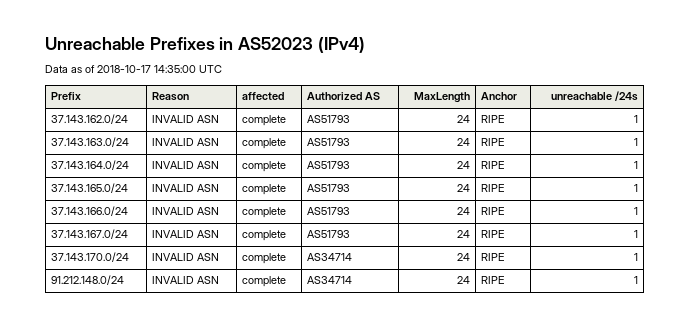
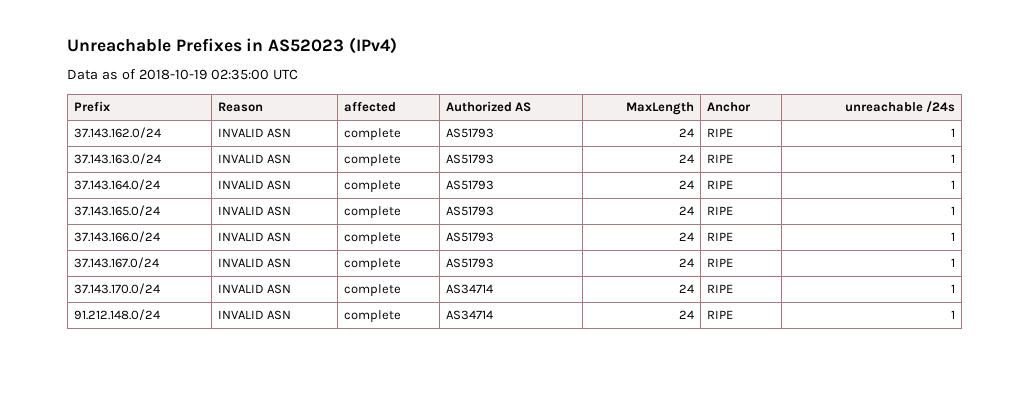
- Data as of 2018-10-17 14:35:00 UTC
+ Data as of 2018-10-19 02:35:00 UTC

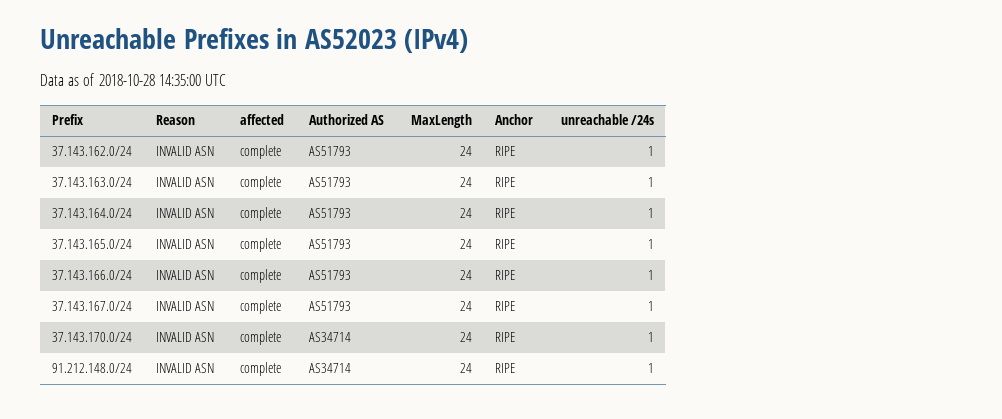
- Data as of 2018-10-19 02:35:00 UTC
+ Data as of 2018-10-28 14:35:00 UTC

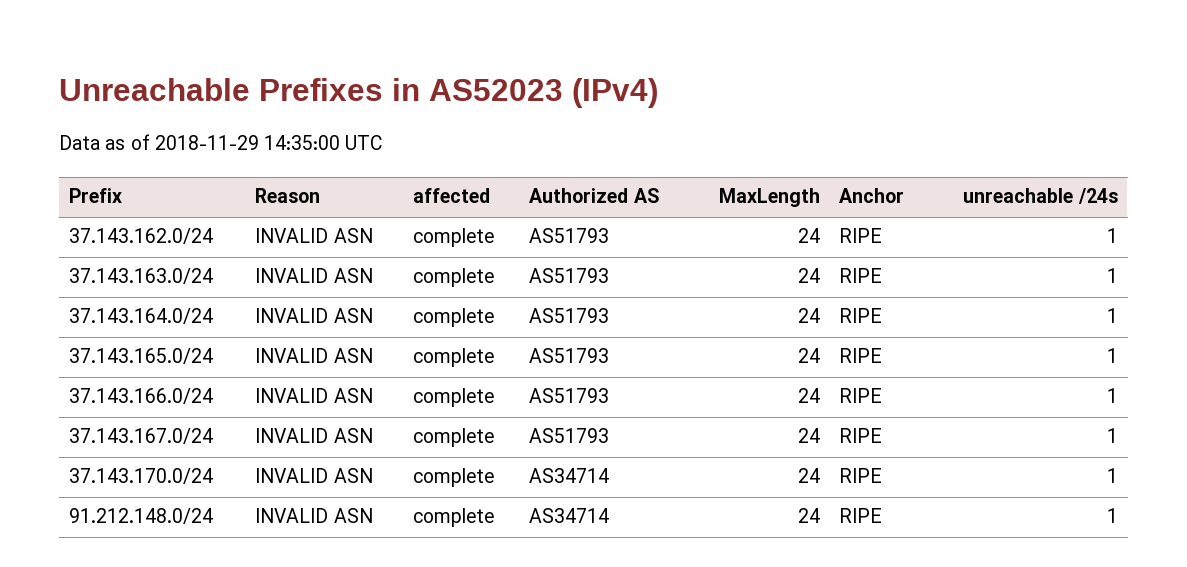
- Data as of 2018-10-28 14:35:00 UTC
+ Data as of 2018-11-29 14:35:00 UTC

